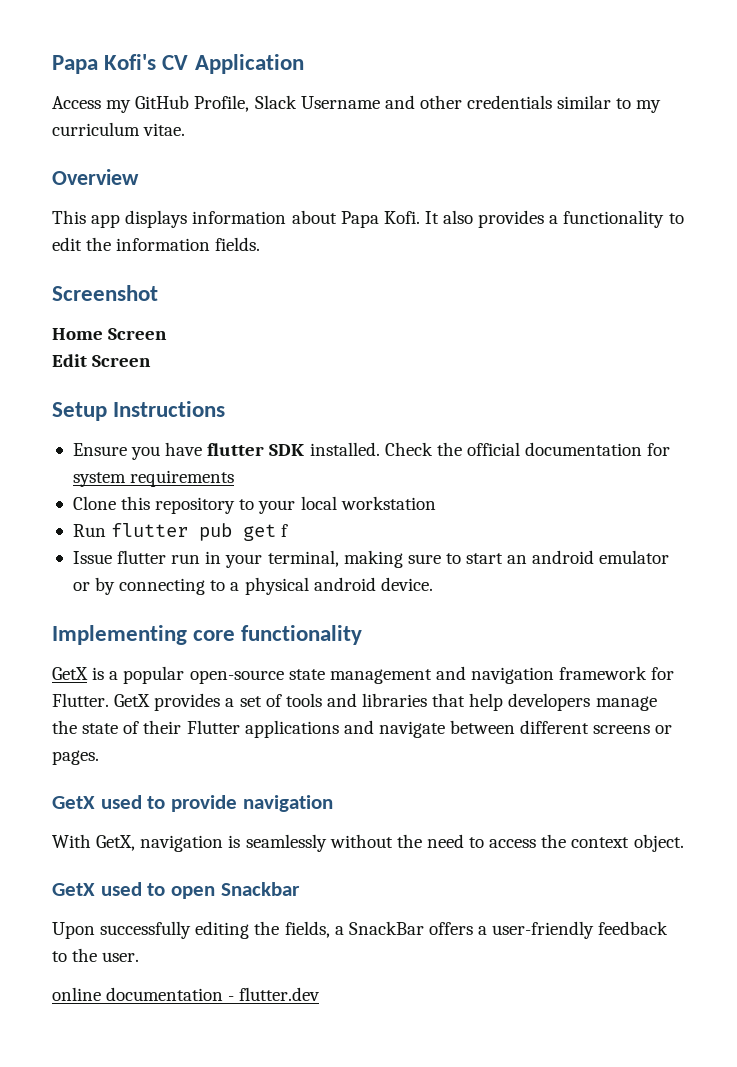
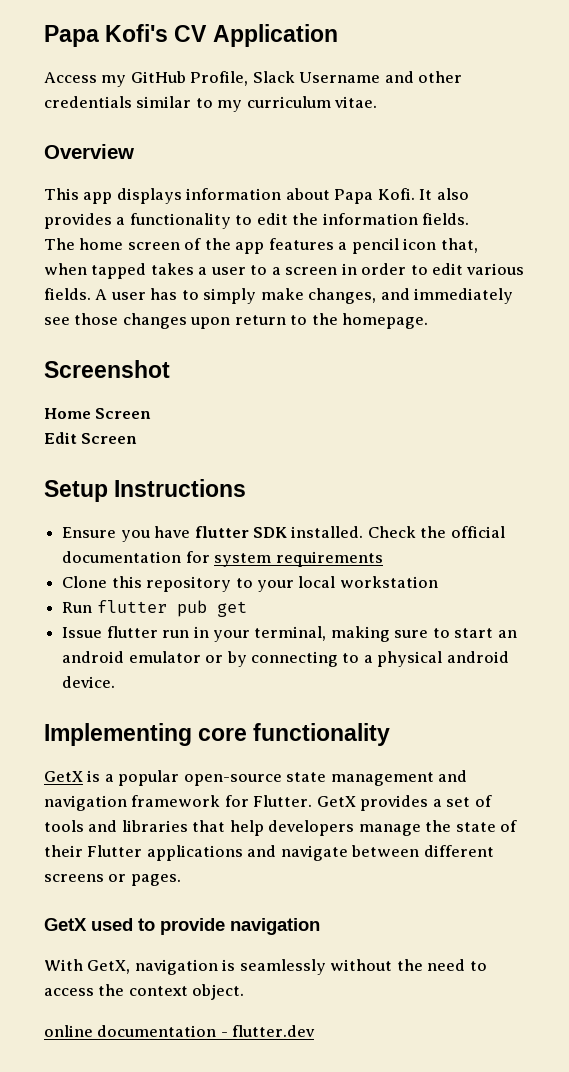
+ The home screen of the app features a pencil icon that, when tapped takes a user to a screen in order to edit various fields. A user has to simply make changes, and immediately see those changes upon return to the homepage.
- Run flutter pub get f
+ Run flutter pub get
- GetX used to open Snackbar
- Upon successfully editing the fields, a SnackBar offers a user-friendly feedback to the user.

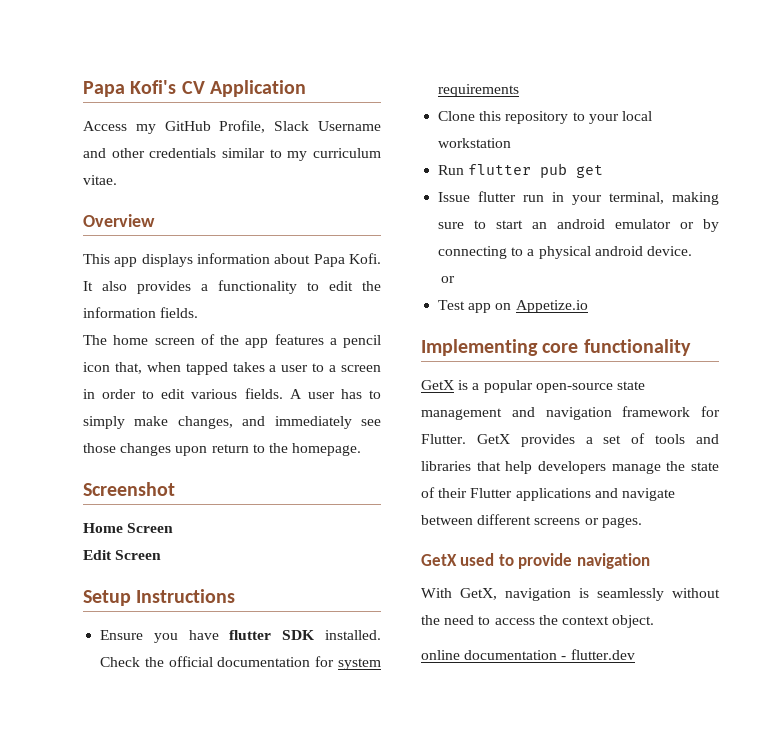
  Issue flutter run in your terminal, making sure to start an android emulator or by connecting to a physical android device.
+ or
+ Test app on Appetize.io

